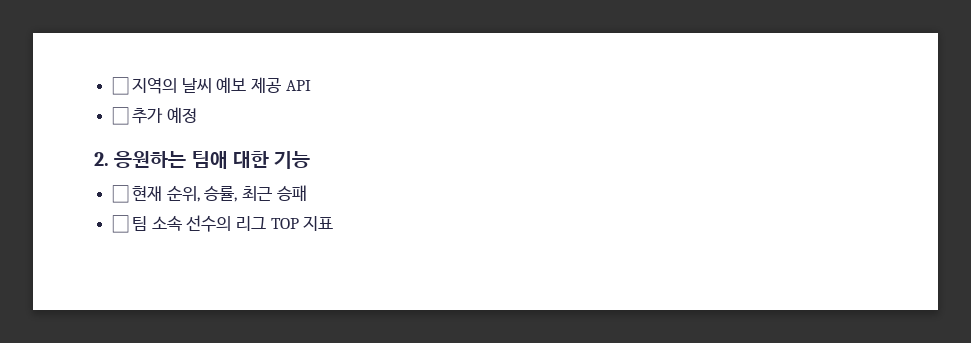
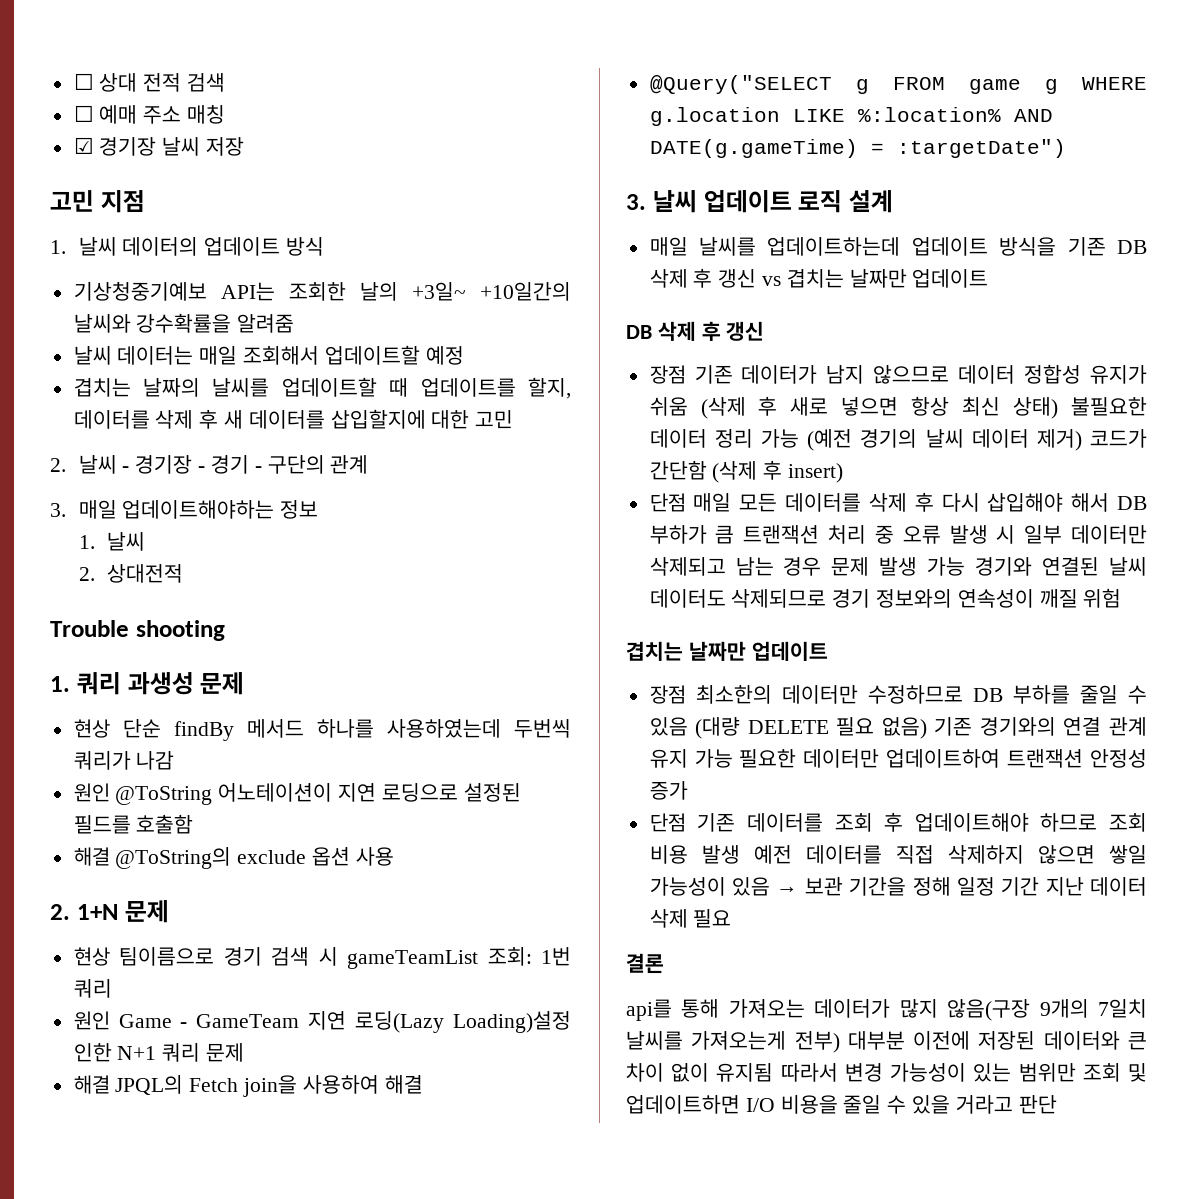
- ☐ 지역의 날씨 예보 제공 API
- ☐ 추가 예정
- 2. 응원하는 팀애 대한 기능
- ☐ 현재 순위, 승률, 최근 승패
- ☐ 팀 소속 선수의 리그 TOP 지표
+ ☐ 상대 전적 검색
+ ☐ 예매 주소 매칭
+ ☑ 경기장 날씨 저장
+ 고민 지점
+ 1. 날씨 데이터의 업데이트 방식
+ 기상청중기예보 API는 조회한 날의 +3일~ +10일간의 날씨와 강수확률을 알려줌
+ 날씨 데이터는 매일 조회해서 업데이트할 예정
+ 겹치는 날짜의 날씨를 업데이트할 때 업데이트를 할지, 데이터를 삭제 후 새 데이터를 삽입할지에 대한 고민
+ 2. 날씨 - 경기장 - 경기 - 구단의 관계
+ 3. 매일 업데이트해야하는 정보
+ 1. 날씨
+ 2. 상대전적
+ Trouble shooting
+ 1. 쿼리 과생성 문제
+ 현상 단순 findBy 메서드 하나를 사용하였는데 두번씩 쿼리가 나감
+ 원인 @ToString 어노테이션이 지연 로딩으로 설정된 필드를 호출함
+ 해결 @ToString의 exclude 옵션 사용
+ 2. 1+N 문제
+ 현상 팀이름으로 경기 검색 시 gameTeamList 조회: 1번 쿼리
+ 원인 Game - GameTeam 지연 로딩(Lazy Loading)설정 인한 N+1 쿼리 문제
+ 해결 JPQL의 Fetch join을 사용하여 해결
+ @Query("SELECT g FROM game g WHERE g.location LIKE %:location% AND DATE(g.gameTime) = :targetDate")
+ 3. 날씨 업데이트 로직 설계
+ 매일 날씨를 업데이트하는데 업데이트 방식을 기존 DB 삭제 후 갱신 vs 겹치는 날짜만 업데이트
+ DB 삭제 후 갱신
+ 장점 기존 데이터가 남지 않으므로 데이터 정합성 유지가 쉬움 (삭제 후 새로 넣으면 항상 최신 상태) 불필요한 데이터 정리 가능 (예전 경기의 날씨 데이터 제거) 코드가 간단함 (삭제 후 insert)
+ 단점 매일 모든 데이터를 삭제 후 다시 삽입해야 해서 DB 부하가 큼 트랜잭션 처리 중 오류 발생 시 일부 데이터만 삭제되고 남는 경우 문제 발생 가능 경기와 연결된 날씨 데이터도 삭제되므로 경기 정보와의 연속성이 깨질 위험
+ 겹치는 날짜만 업데이트
+ 장점 최소한의 데이터만 수정하므로 DB 부하를 줄일 수 있음 (대량 DELETE 필요 없음) 기존 경기와의 연결 관계 유지 가능 필요한 데이터만 업데이트하여 트랜잭션 안정성 증가
+ 단점 기존 데이터를 조회 후 업데이트해야 하므로 조회 비용 발생 예전 데이터를 직접 삭제하지 않으면 쌓일 가능성이 있음 → 보관 기간을 정해 일정 기간 지난 데이터 삭제 필요
+ 결론
+ api를 통해 가져오는 데이터가 많지 않음(구장 9개의 7일치 날씨를 가져오는게 전부) 대부분 이전에 저장된 데이터와 큰 차이 없이 유지됨 따라서 변경 가능성이 있는 범위만 조회 및 업데이트하면 I/O 비용을 줄일 수 있을 거라고 판단

